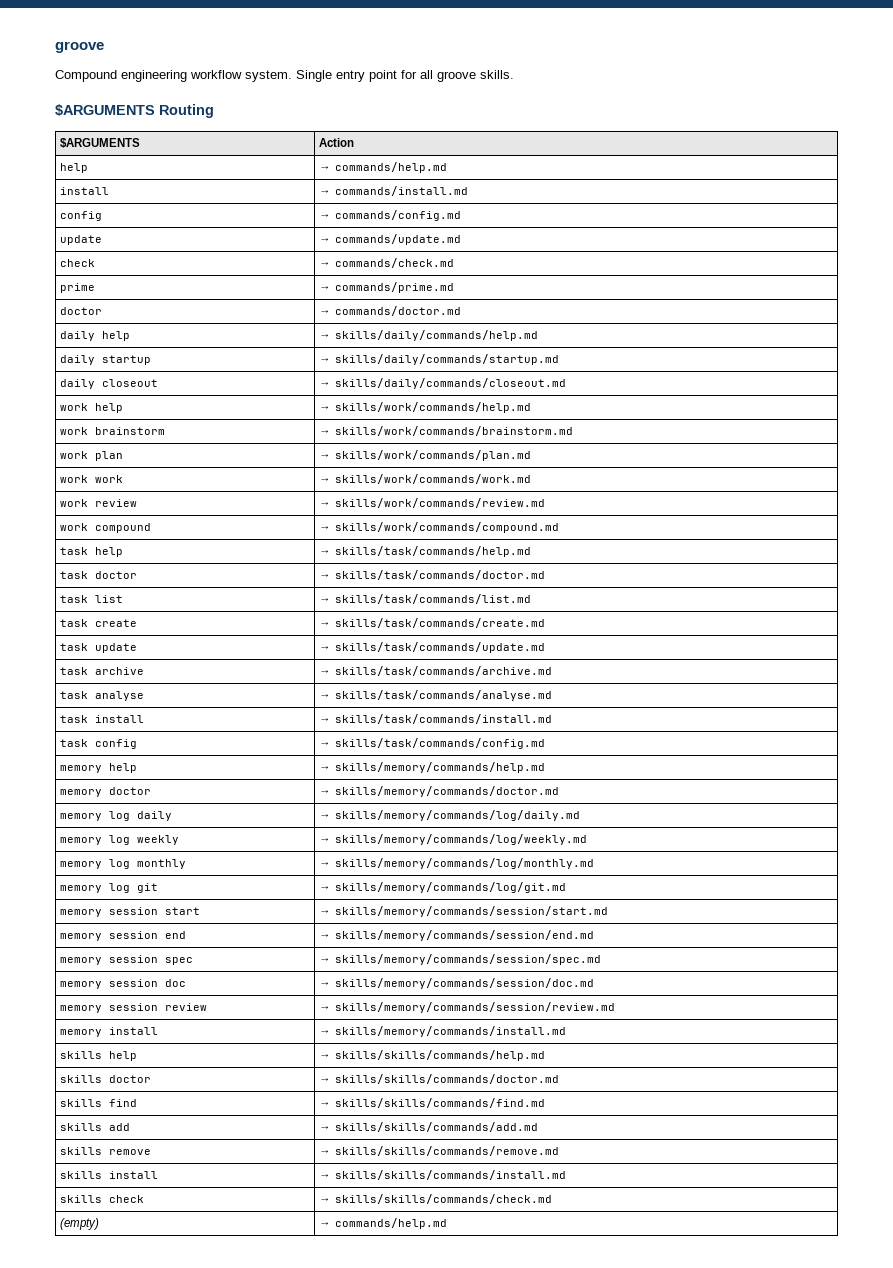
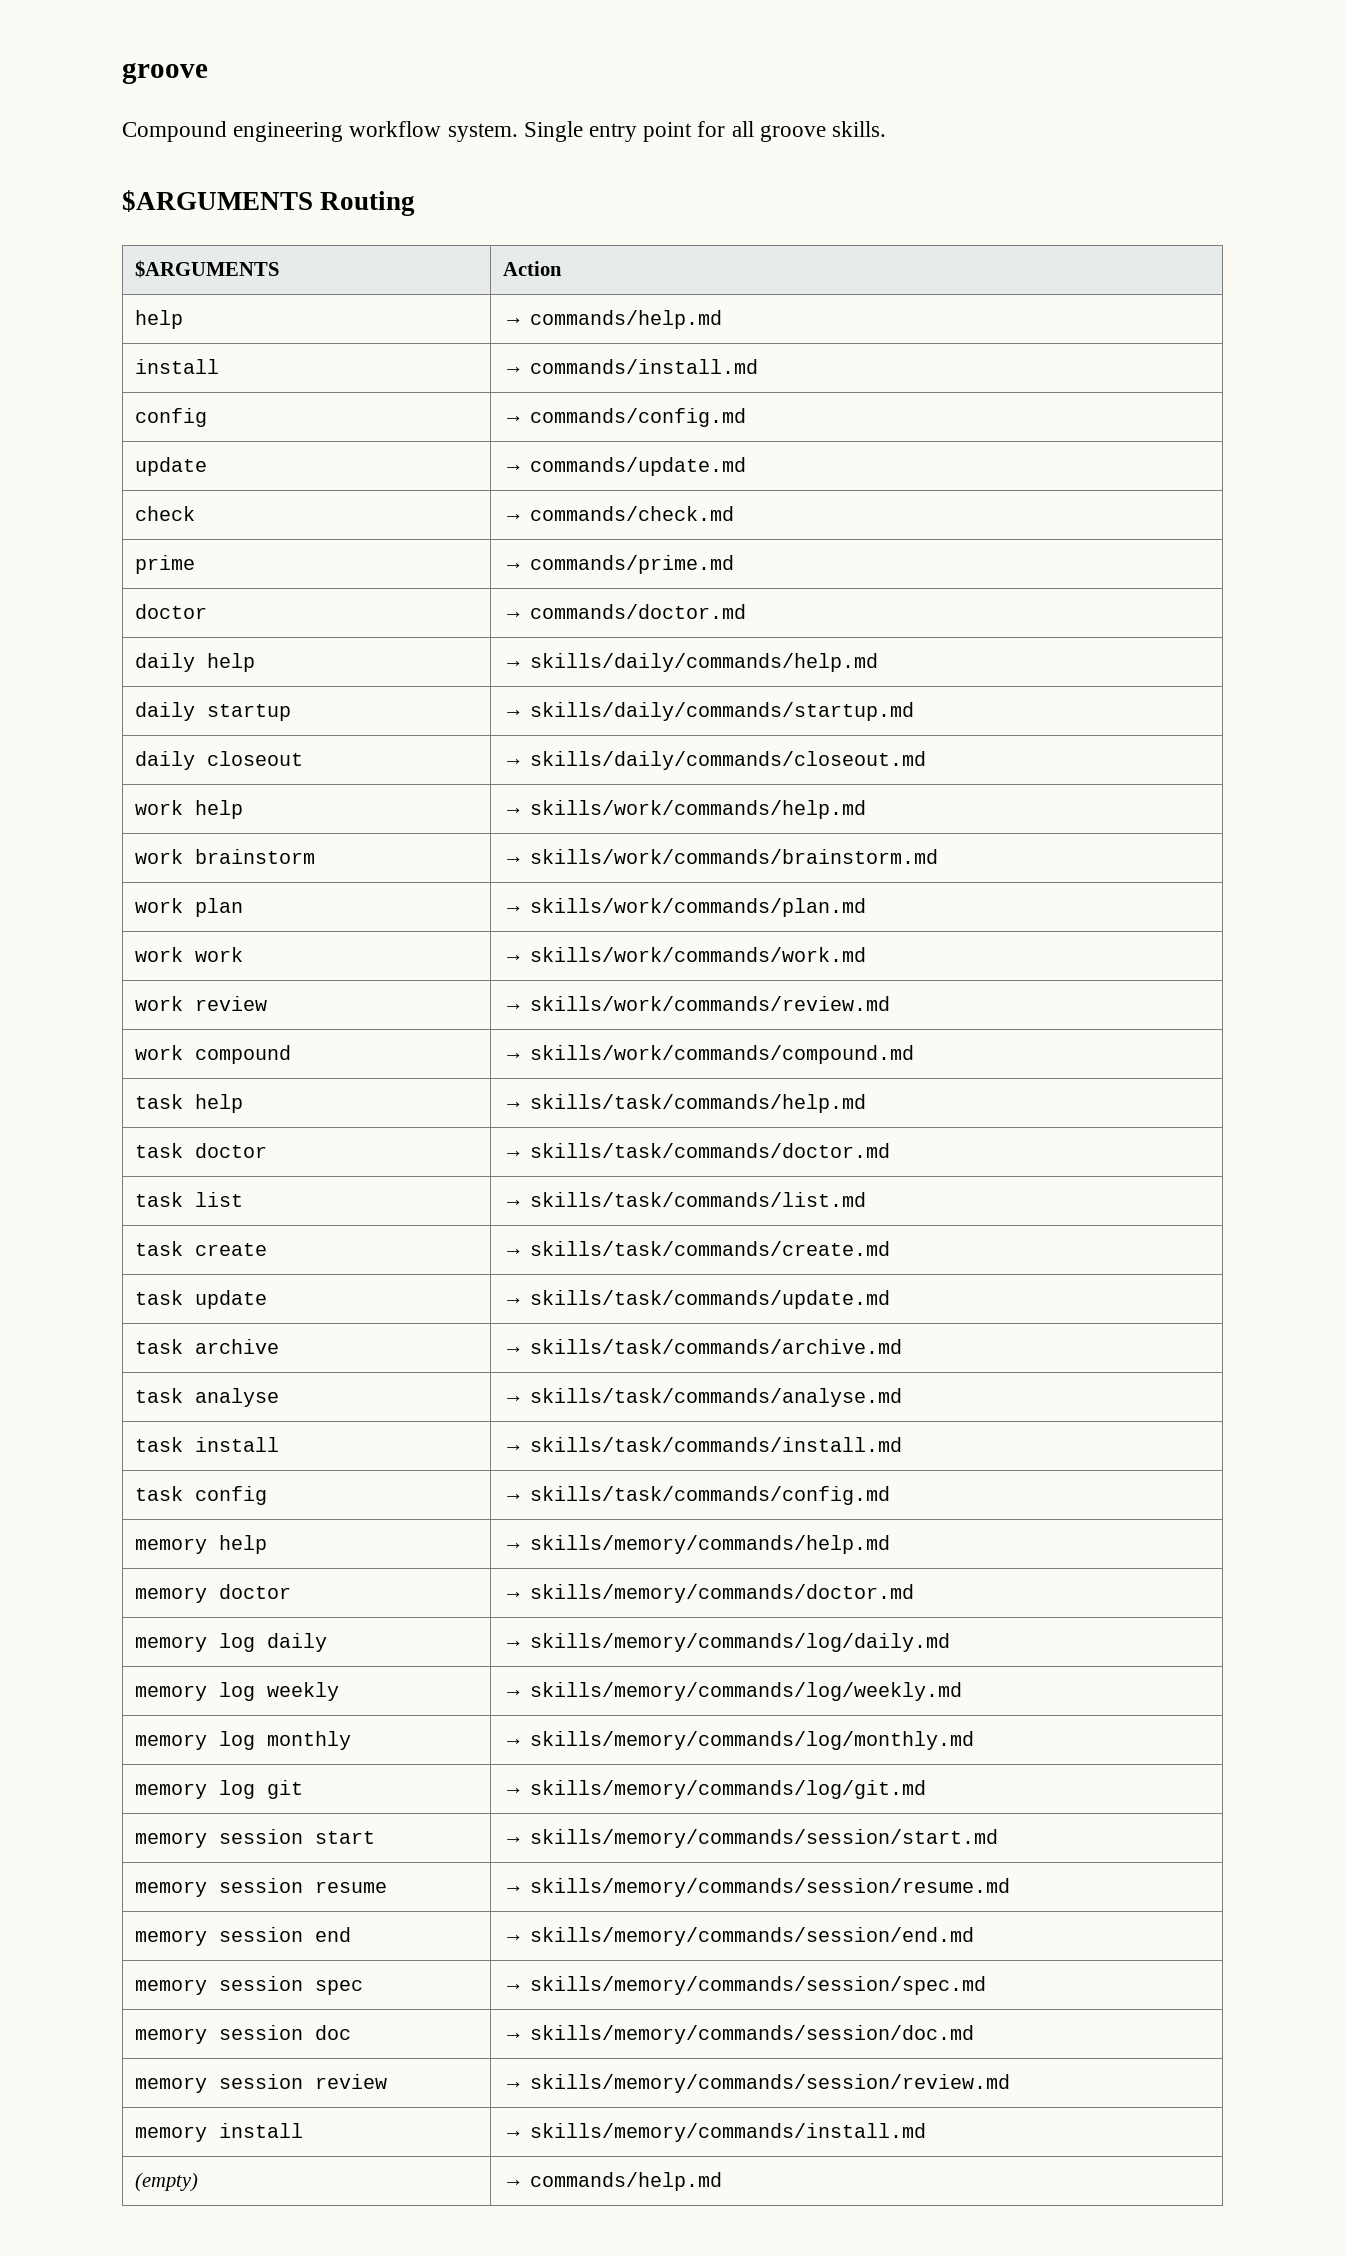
+ memory session resume | → skills/memory/commands/session/resume.md
- skills help | → skills/skills/commands/help.md
- skills doctor | → skills/skills/commands/doctor.md
- skills find | → skills/skills/commands/find.md
- skills add | → skills/skills/commands/add.md
- skills remove | → skills/skills/commands/remove.md
- skills install | → skills/skills/commands/install.md
- skills check | → skills/skills/commands/check.md

